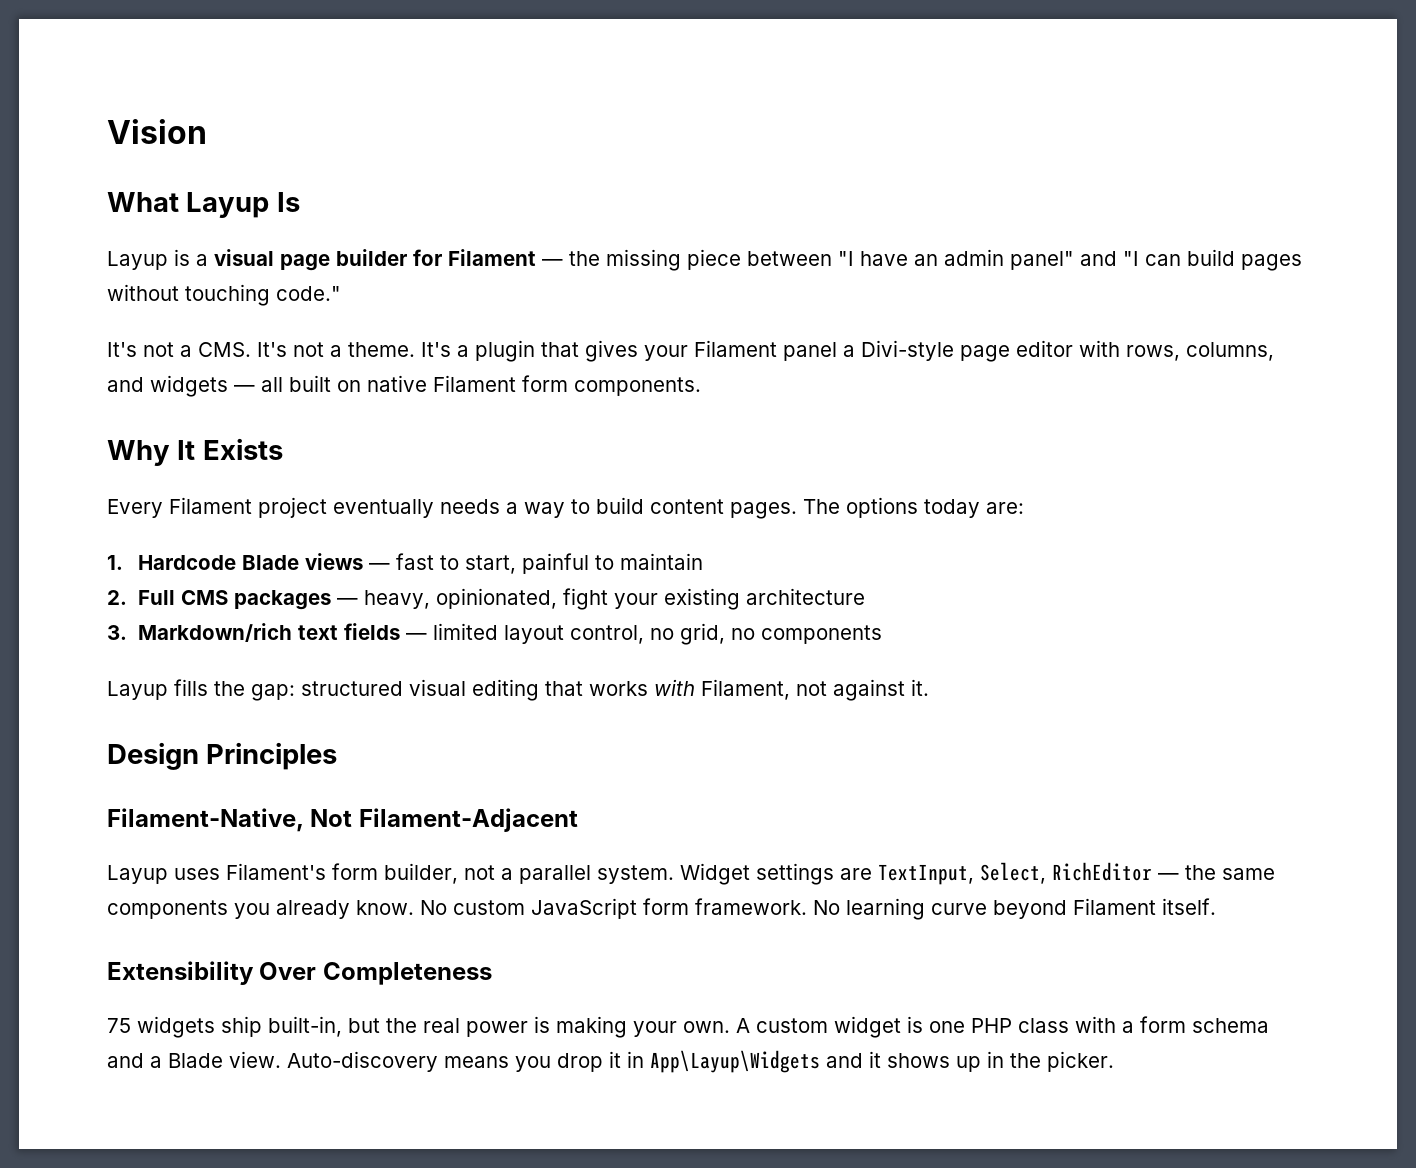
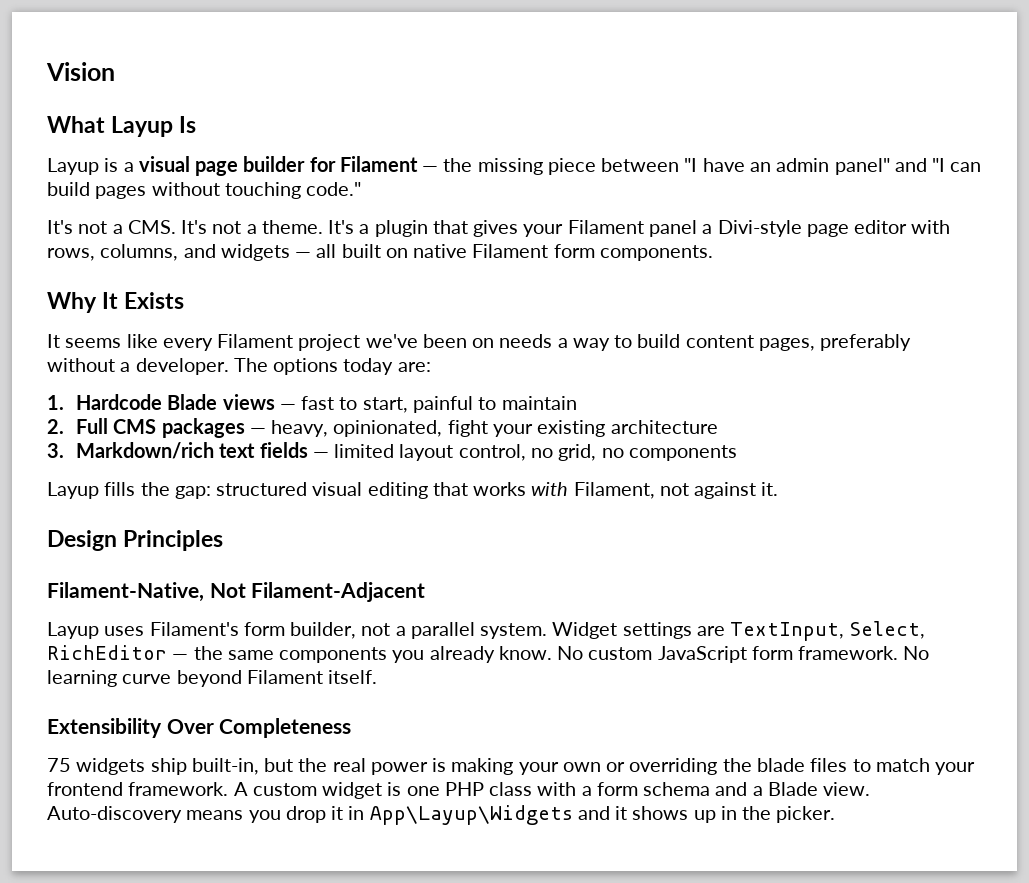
- Every Filament project eventually needs a way to build content pages.
+ It seems like every Filament project we've been on needs a way to build content pages, preferably without a developer.
- 75 widgets ship built-in, but the real power is making your own.
+ 75 widgets ship built-in, but the real power is making your own or overriding the blade files to match your frontend framework.

